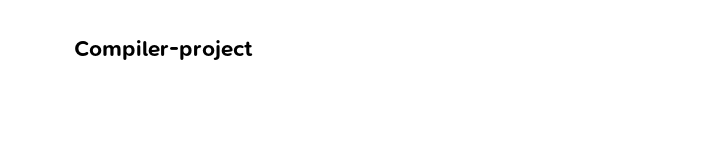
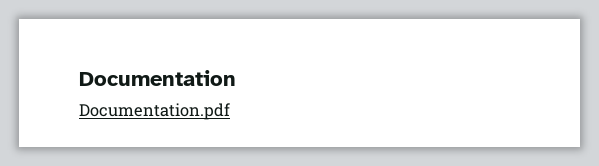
- Compiler-project
+ Documentation
+ Documentation.pdf

